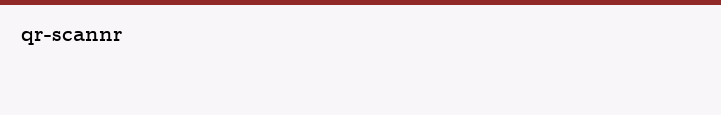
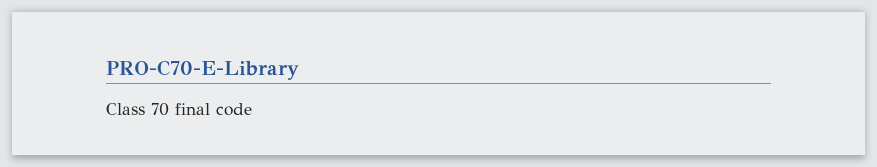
- qr-scannr
+ PRO-C70-E-Library
+ Class 70 final code

